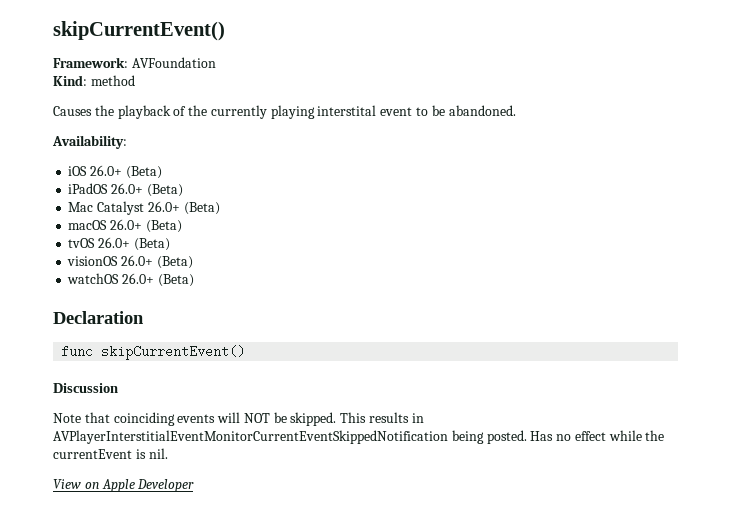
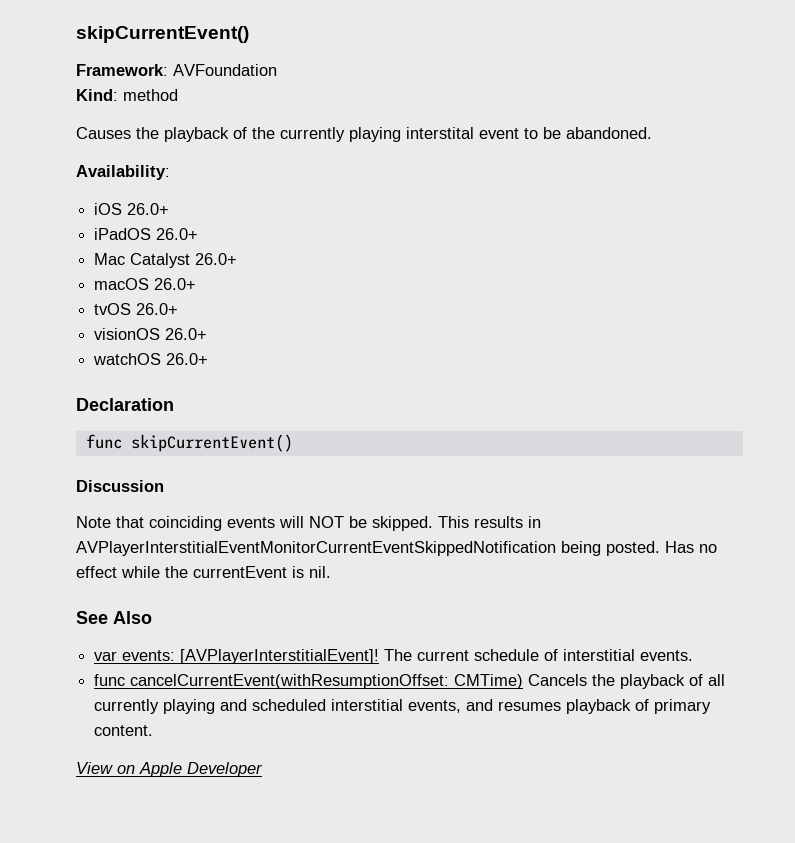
- iOS 26.0+ (Beta)
+ iOS 26.0+
- iPadOS 26.0+ (Beta)
+ iPadOS 26.0+
- Mac Catalyst 26.0+ (Beta)
+ Mac Catalyst 26.0+
- macOS 26.0+ (Beta)
+ macOS 26.0+
- tvOS 26.0+ (Beta)
+ tvOS 26.0+
- visionOS 26.0+ (Beta)
+ visionOS 26.0+
- watchOS 26.0+ (Beta)
+ watchOS 26.0+
+ See Also
+ var events: [AVPlayerInterstitialEvent]! The current schedule of interstitial events.
+ func cancelCurrentEvent(withResumptionOffset: CMTime) Cancels the playback of all currently playing and scheduled interstitial events, and resumes playback of primary content.

